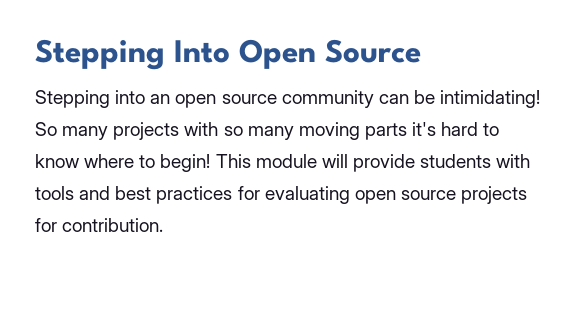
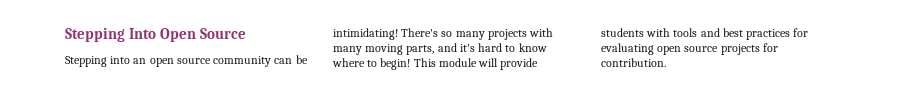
- So many projects with so many moving parts it's hard to know where to begin!
+ There's so many projects with many moving parts, and it's hard to know where to begin!

